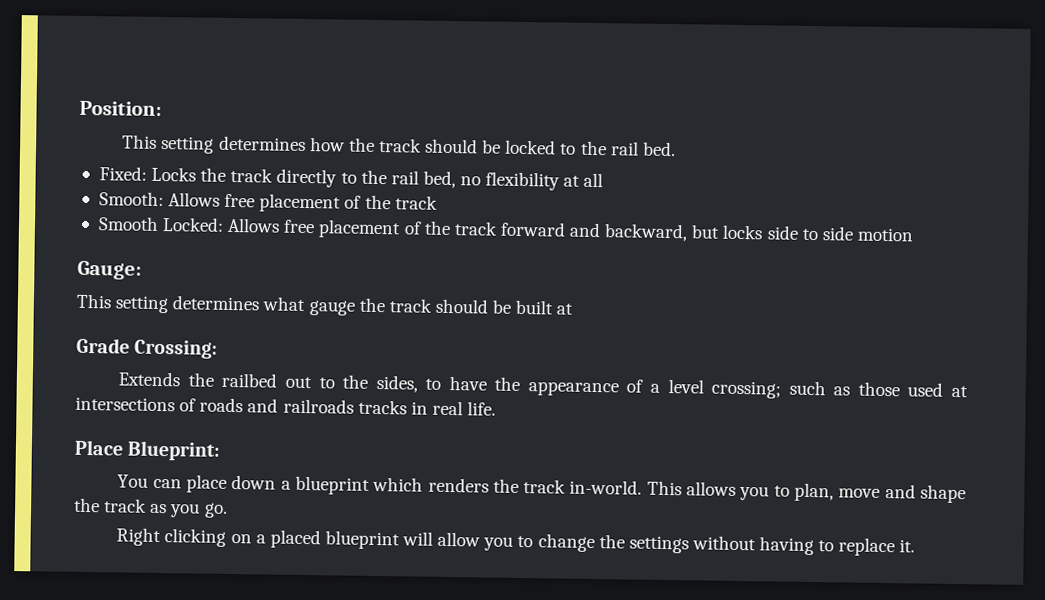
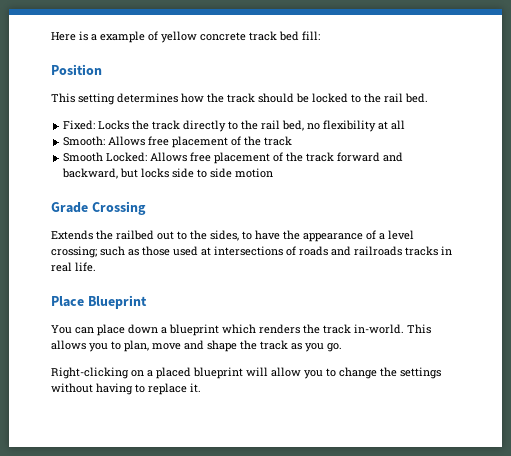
- Position:
+ Here is a example of yellow concrete track bed fill:
+ Position
- Gauge:
- This setting determines what gauge the track should be built at
- Grade Crossing:
+ Grade Crossing
- Place Blueprint:
+ Place Blueprint
- Right clicking on a placed blueprint will allow you to change the settings without having to replace it.
+ Right-clicking on a placed blueprint will allow you to change the settings without having to replace it.

